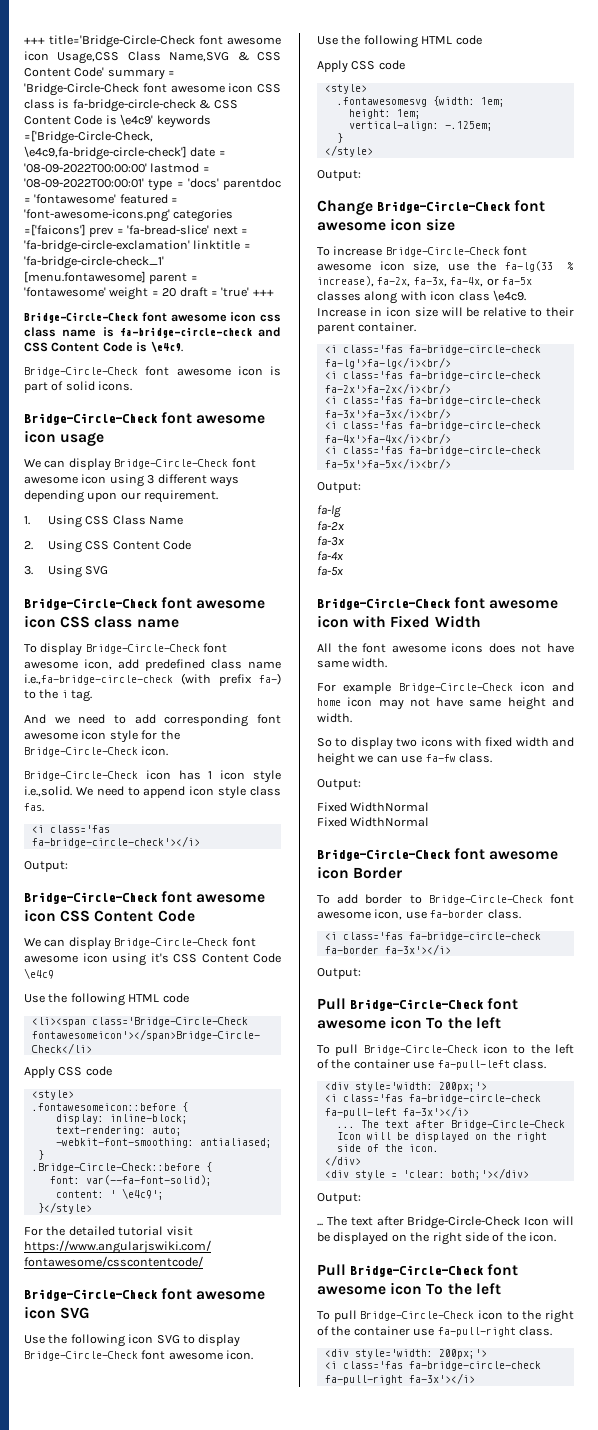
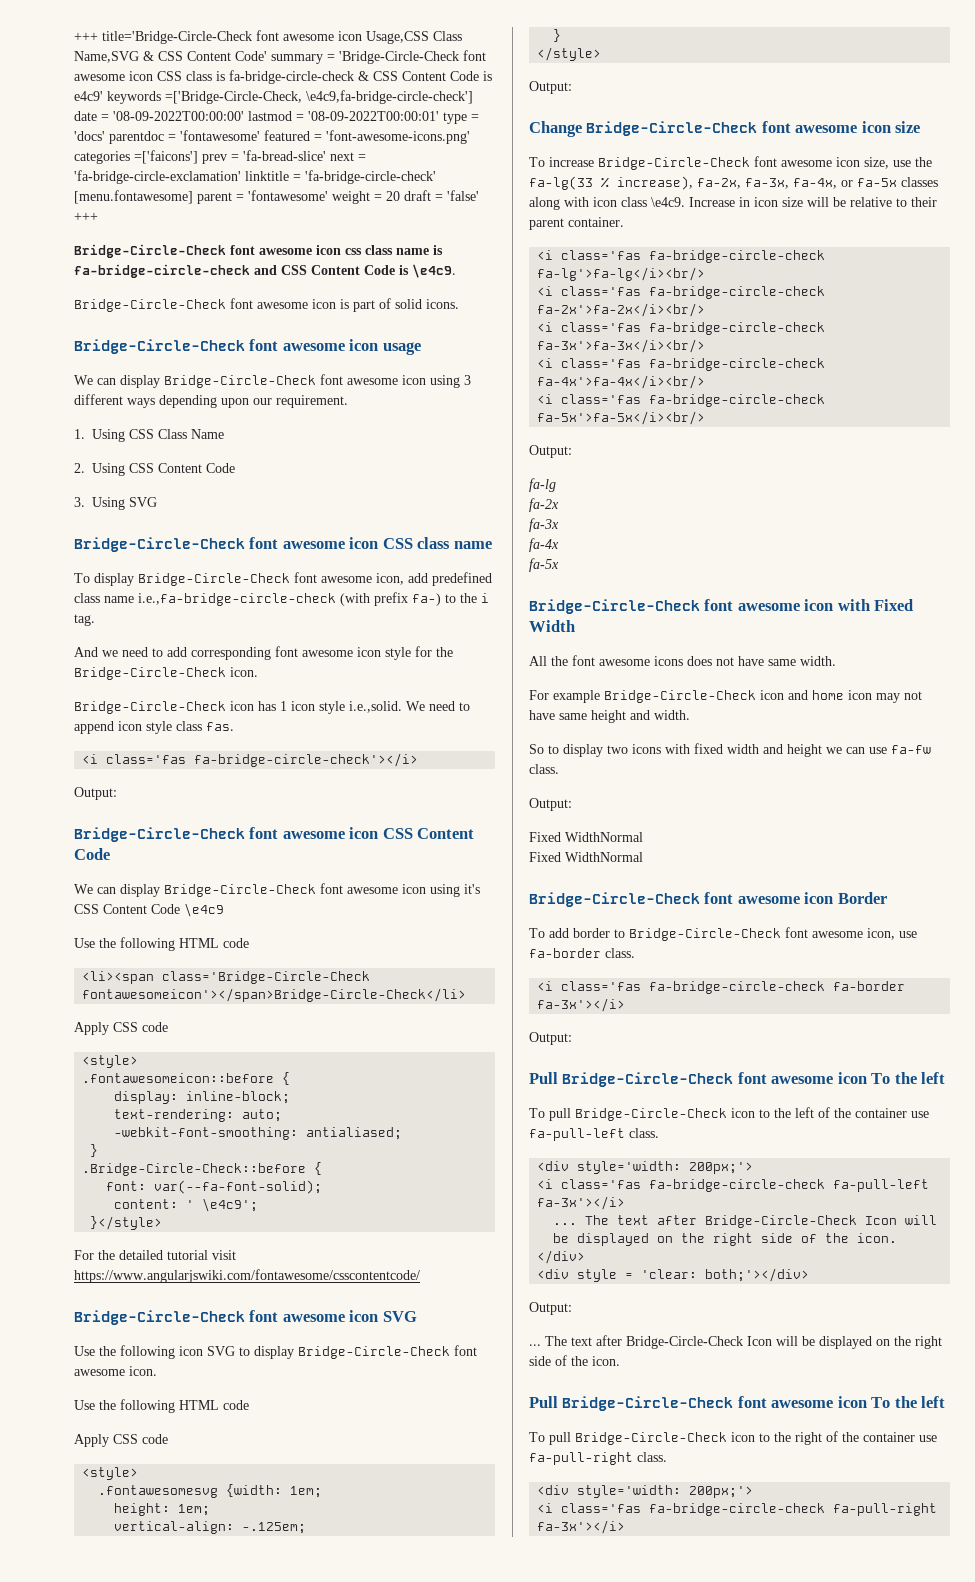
- +++ title='Bridge-Circle-Check font awesome icon Usage,CSS Class Name,SVG & CSS Content Code' summary = 'Bridge-Circle-Check font awesome icon CSS class is fa-bridge-circle-check & CSS Content Code is \e4c9' keywords =['Bridge-Circle-Check, \e4c9,fa-bridge-circle-check'] date = '08-09-2022T00:00:00' lastmod = '08-09-2022T00:00:01' type = 'docs' parentdoc = 'fontawesome' featured = 'font-awesome-icons.png' categories =['faicons'] prev = 'fa-bread-slice' next = 'fa-bridge-circle-exclamation' linktitle = 'fa-bridge-circle-check_1' [menu.fontawesome] parent = 'fontawesome' weight = 20 draft = 'true' +++
+ +++ title='Bridge-Circle-Check font awesome icon Usage,CSS Class Name,SVG & CSS Content Code' summary = 'Bridge-Circle-Check font awesome icon CSS class is fa-bridge-circle-check & CSS Content Code is e4c9' keywords =['Bridge-Circle-Check, \e4c9,fa-bridge-circle-check'] date = '08-09-2022T00:00:00' lastmod = '08-09-2022T00:00:01' type = 'docs' parentdoc = 'fontawesome' featured = 'font-awesome-icons.png' categories =['faicons'] prev = 'fa-bread-slice' next = 'fa-bridge-circle-exclamation' linktitle = 'fa-bridge-circle-check' [menu.fontawesome] parent = 'fontawesome' weight = 20 draft = 'false' +++

